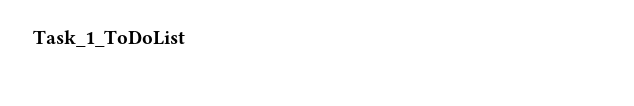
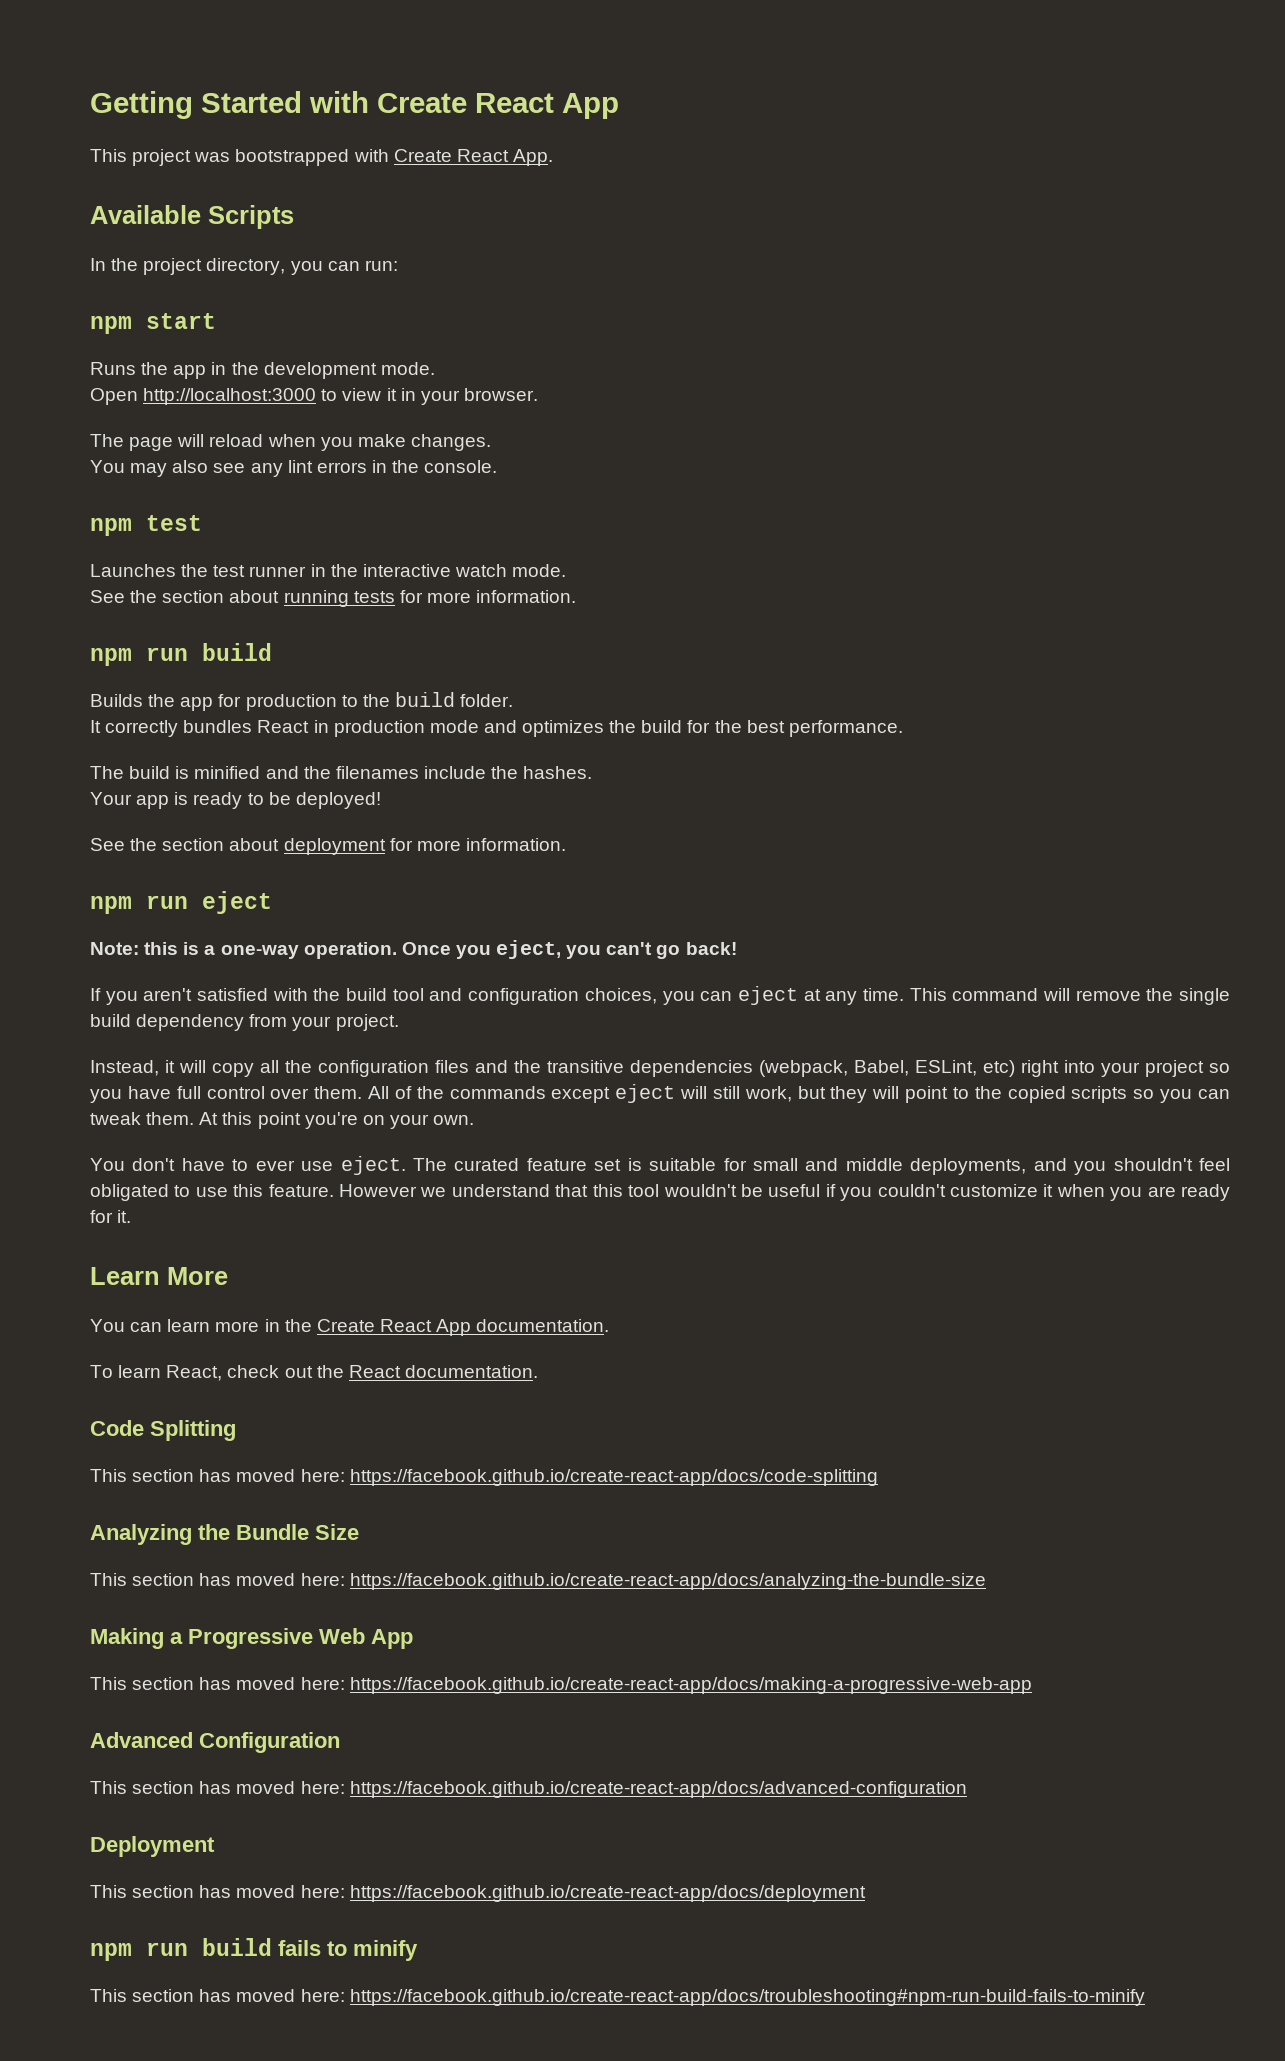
- Task_1_ToDoList
+ Getting Started with Create React App
+ This project was bootstrapped with Create React App.
+ Available Scripts
+ In the project directory, you can run:
+ npm start
+ Runs the app in the development mode.
+ Open http://localhost:3000 to view it in your browser.
+ The page will reload when you make changes.
+ You may also see any lint errors in the console.
+ npm test
+ Launches the test runner in the interactive watch mode.
+ See the section about running tests for more information.
+ npm run build
+ Builds the app for production to the build folder.
+ It correctly bundles React in production mode and optimizes the build for the best performance.
+ The build is minified and the filenames include the hashes.
+ Your app is ready to be deployed!
+ See the section about deployment for more information.
+ npm run eject
+ Note: this is a one-way operation. Once you eject, you can't go back!
+ If you aren't satisfied with the build tool and configuration choices, you can eject at any time. This command will remove the single build dependency from your project.
+ Instead, it will copy all the configuration files and the transitive dependencies (webpack, Babel, ESLint, etc) right into your project so you have full control over them. All of the commands except eject will still work, but they will point to the copied scripts so you can tweak them. At this point you're on your own.
+ You don't have to ever use eject. The curated feature set is suitable for small and middle deployments, and you shouldn't feel obligated to use this feature. However we understand that this tool wouldn't be useful if you couldn't customize it when you are ready for it.
+ Learn More
+ You can learn more in the Create React App documentation.
+ To learn React, check out the React documentation.
+ Code Splitting
+ This section has moved here: https://facebook.github.io/create-react-app/docs/code-splitting
+ Analyzing the Bundle Size
+ This section has moved here: https://facebook.github.io/create-react-app/docs/analyzing-the-bundle-size
+ Making a Progressive Web App
+ This section has moved here: https://facebook.github.io/create-react-app/docs/making-a-progressive-web-app
+ Advanced Configuration
+ This section has moved here: https://facebook.github.io/create-react-app/docs/advanced-configuration
+ Deployment
+ This section has moved here: https://facebook.github.io/create-react-app/docs/deployment
+ npm run build fails to minify
+ This section has moved here: https://facebook.github.io/create-react-app/docs/troubleshooting#npm-run-build-fails-to-minify

